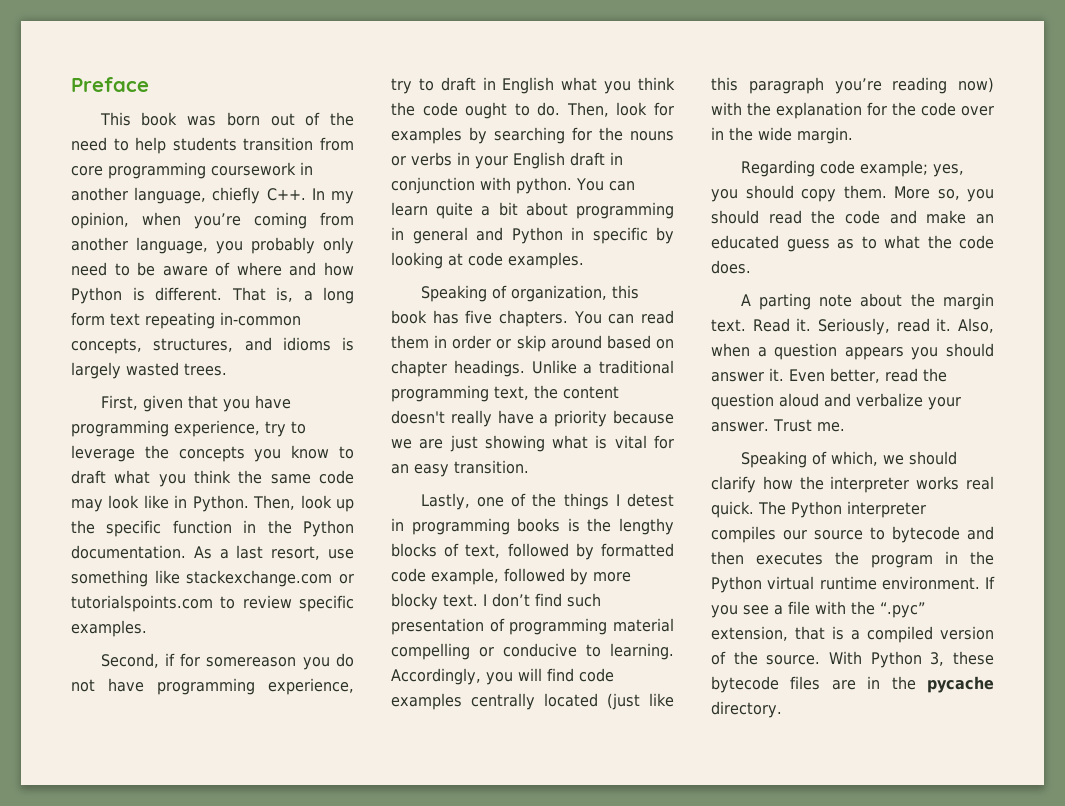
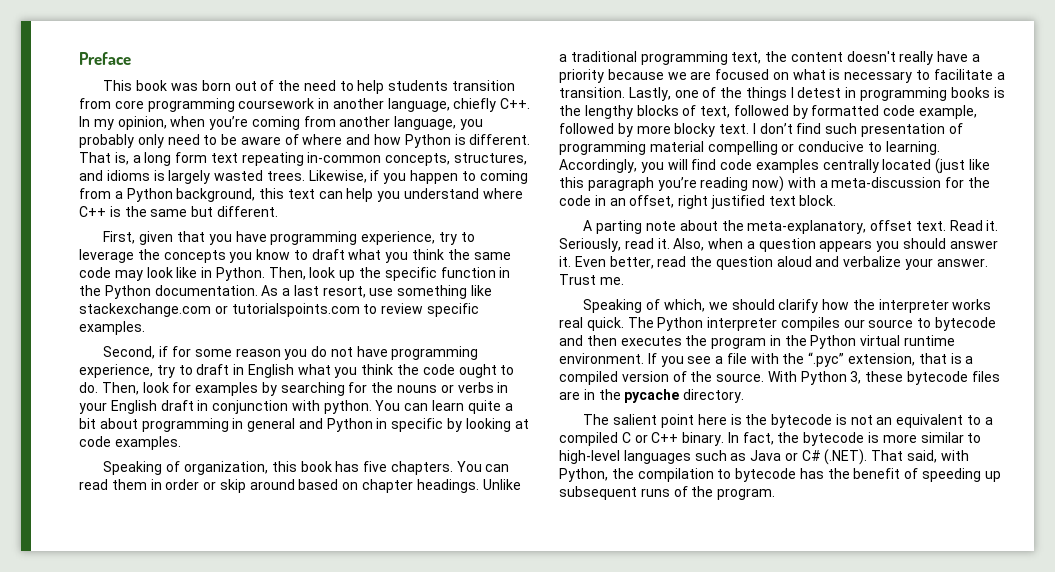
+ Likewise, if you happen to coming from a Python background, this text can help you understand where C++ is the same but different.
- Second, if for somereason you do not have programming experience, try to draft in English what you think the code ought to do.
+ Second, if for some reason you do not have programming experience, try to draft in English what you think the code ought to do.
- Unlike a traditional programming text, the content doesn't really have a priority because we are just showing what is vital for an easy transition.
- Lastly, one of the things I detest in programming books is the lengthy blocks of text, followed by formatted code example, followed by more blocky text.
+ Unlike a traditional programming text, the content doesn't really have a priority because we are focused on what is necessary to facilitate a transition. Lastly, one of the things I detest in programming books is the lengthy blocks of text, followed by formatted code example, followed by more blocky text.
- Accordingly, you will find code examples centrally located (just like this paragraph you’re reading now) with the explanation for the code over in the wide margin.
- Regarding code example; yes, you should copy them. More so, you should read the code and make an educated guess as to what the code does.
+ Accordingly, you will find code examples centrally located (just like this paragraph you’re reading now) with a meta-discussion for the code in an offset, right justified text block.
- A parting note about the margin text.
+ A parting note about the meta-explanatory, offset text.
+ The salient point here is the bytecode is not an equivalent to a compiled C or C++ binary. In fact, the bytecode is more similar to high-level languages such as Java or C# (.NET). That said, with Python, the compilation to bytecode has the benefit of speeding up subsequent runs of the program.

